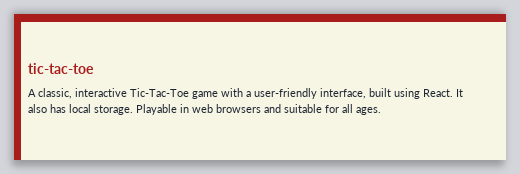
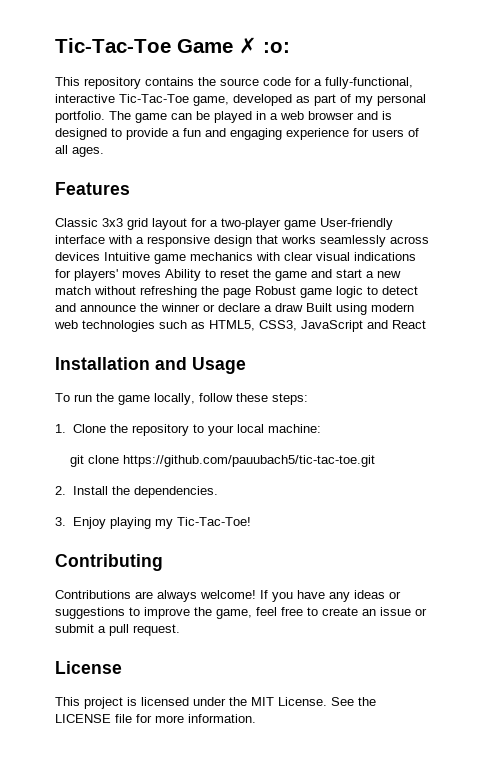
- tic-tac-toe
- A classic, interactive Tic-Tac-Toe game with a user-friendly interface, built using React. It also has local storage. Playable in web browsers and suitable for all ages.
+ Tic-Tac-Toe Game ✗ :o:
+ This repository contains the source code for a fully-functional, interactive Tic-Tac-Toe game, developed as part of my personal portfolio. The game can be played in a web browser and is designed to provide a fun and engaging experience for users of all ages.
+ Features
+ Classic 3x3 grid layout for a two-player game User-friendly interface with a responsive design that works seamlessly across devices Intuitive game mechanics with clear visual indications for players' moves Ability to reset the game and start a new match without refreshing the page Robust game logic to detect and announce the winner or declare a draw Built using modern web technologies such as HTML5, CSS3, JavaScript and React
+ Installation and Usage
+ To run the game locally, follow these steps:
+ 1. Clone the repository to your local machine:
+ git clone https://github.com/pauubach5/tic-tac-toe.git
+ 2. Install the dependencies.
+ 3. Enjoy playing my Tic-Tac-Toe!
+ Contributing
+ Contributions are always welcome! If you have any ideas or suggestions to improve the game, feel free to create an issue or submit a pull request.
+ License
+ This project is licensed under the MIT License. See the LICENSE file for more information.

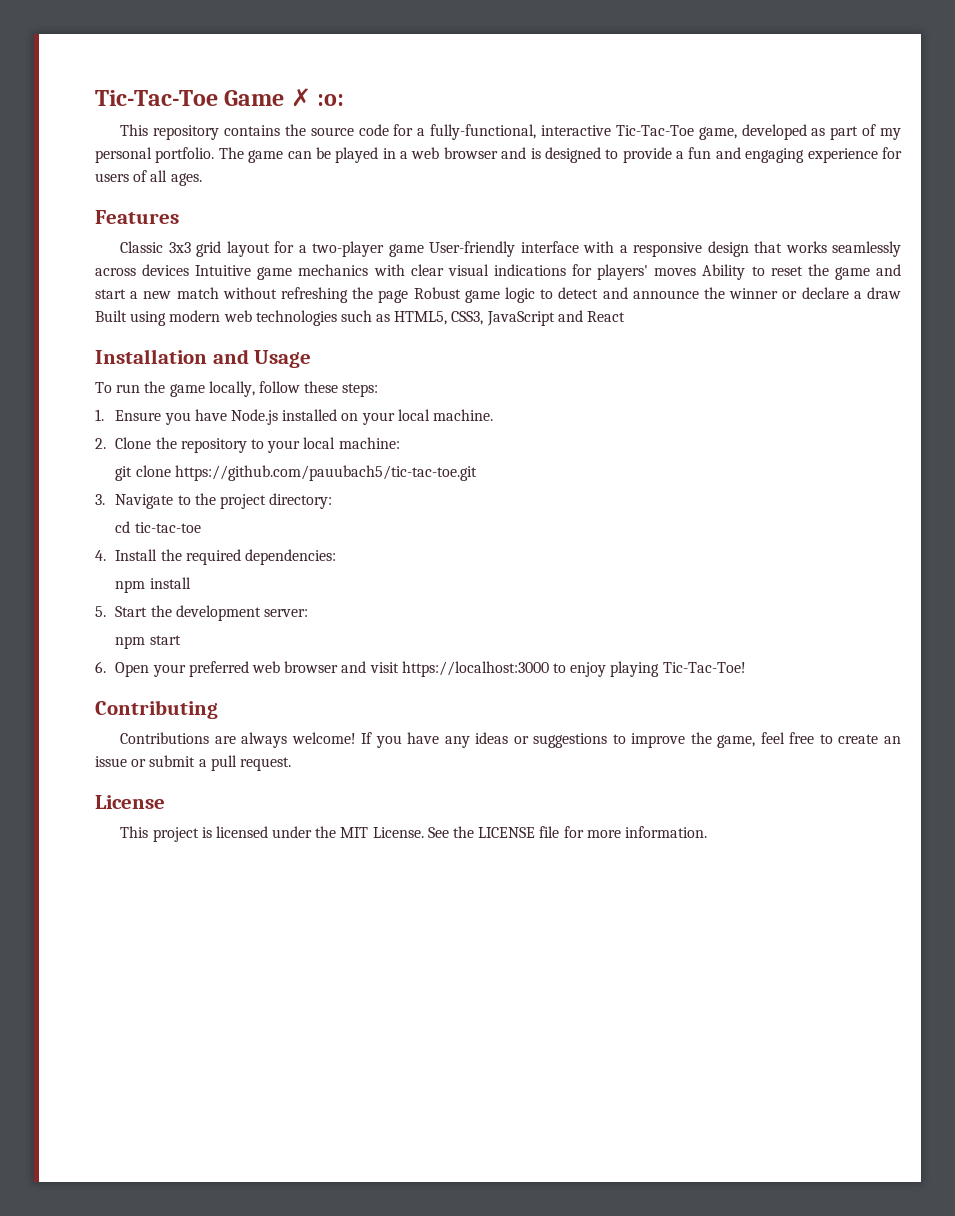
- 1. Clone the repository to your local machine:
+ 1. Ensure you have Node.js installed on your local machine.
+ 2. Clone the repository to your local machine:
- 2. Install the dependencies.
- 3. Enjoy playing my Tic-Tac-Toe!
+ 3. Navigate to the project directory:
+ cd tic-tac-toe
+ 4. Install the required dependencies:
+ npm install
+ 5. Start the development server:
+ npm start
+ 6. Open your preferred web browser and visit https://localhost:3000 to enjoy playing Tic-Tac-Toe!

